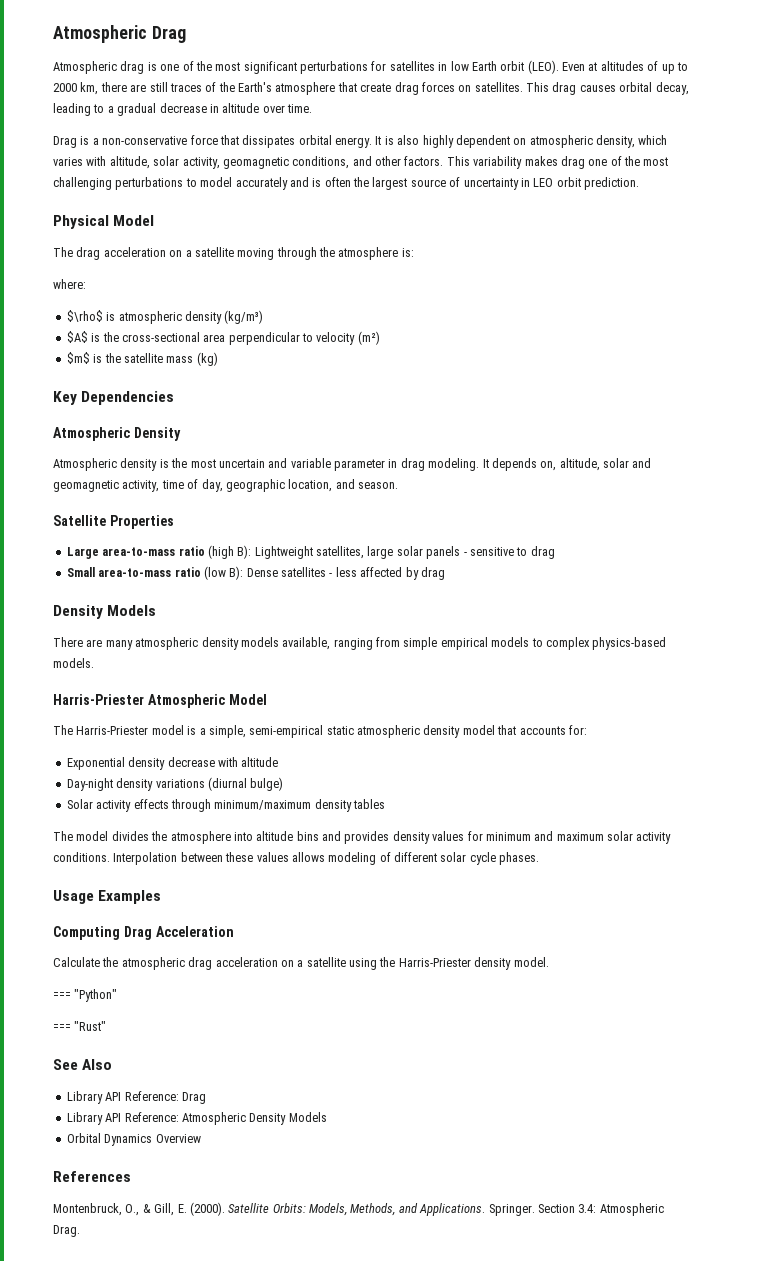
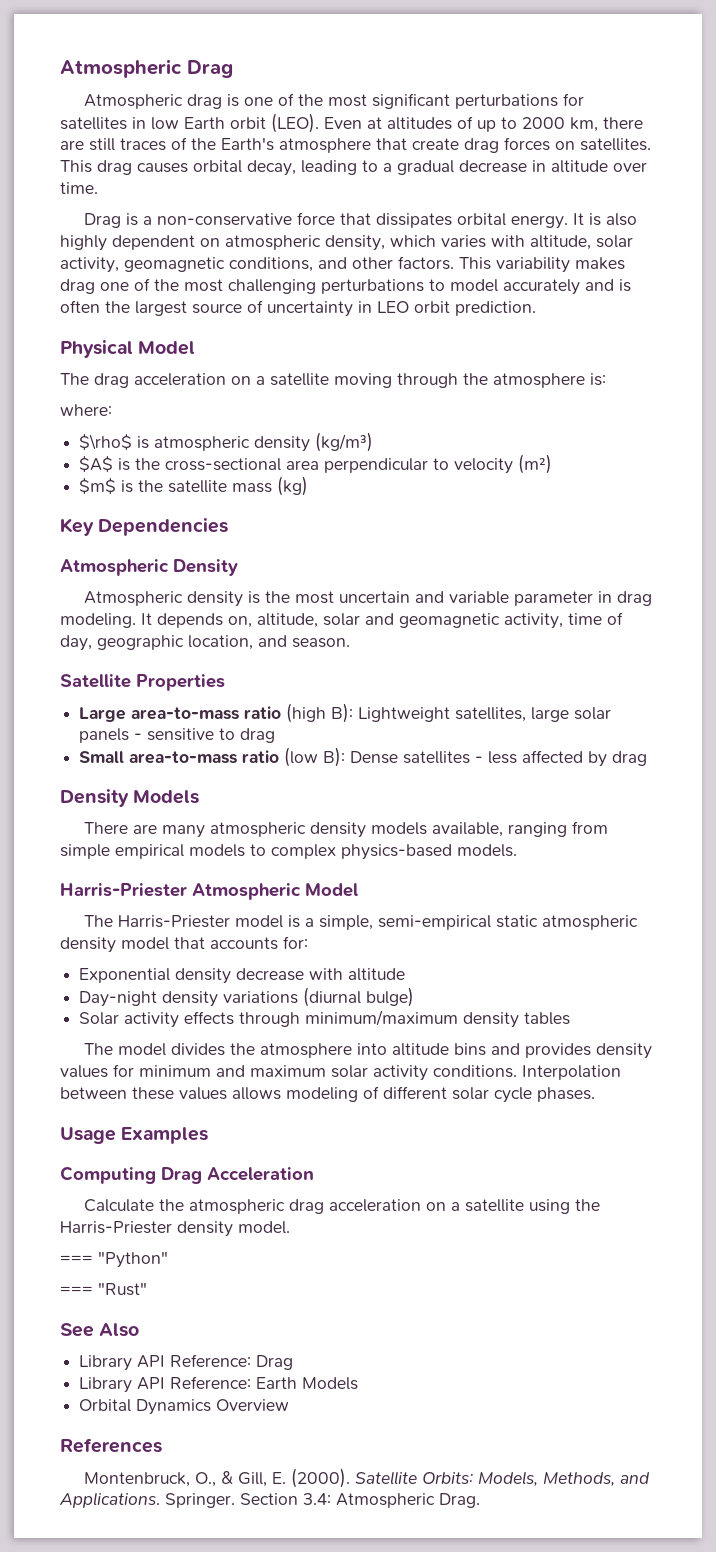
- Library API Reference: Atmospheric Density Models
+ Library API Reference: Earth Models

